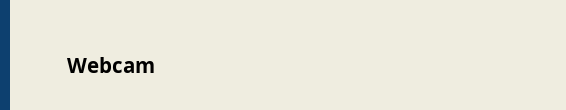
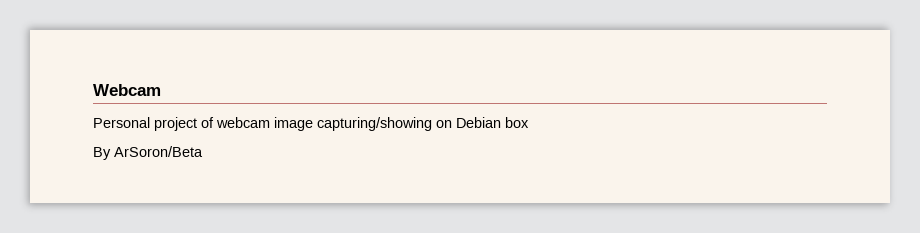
+ Personal project of webcam image capturing/showing on Debian box
+ By ArSoron/Beta

